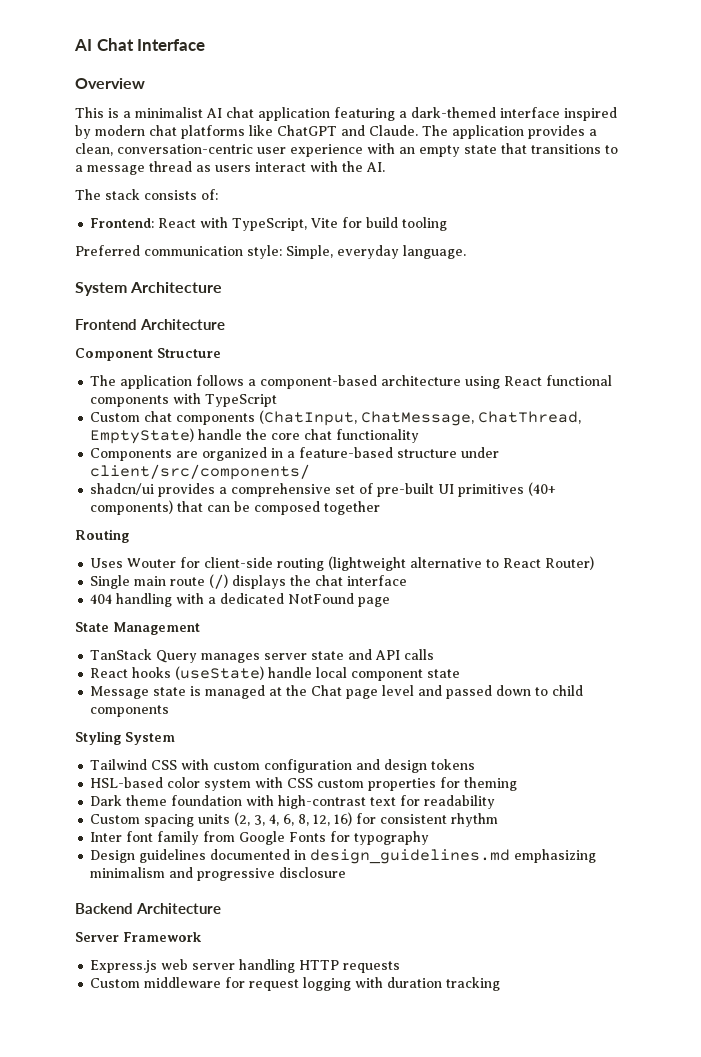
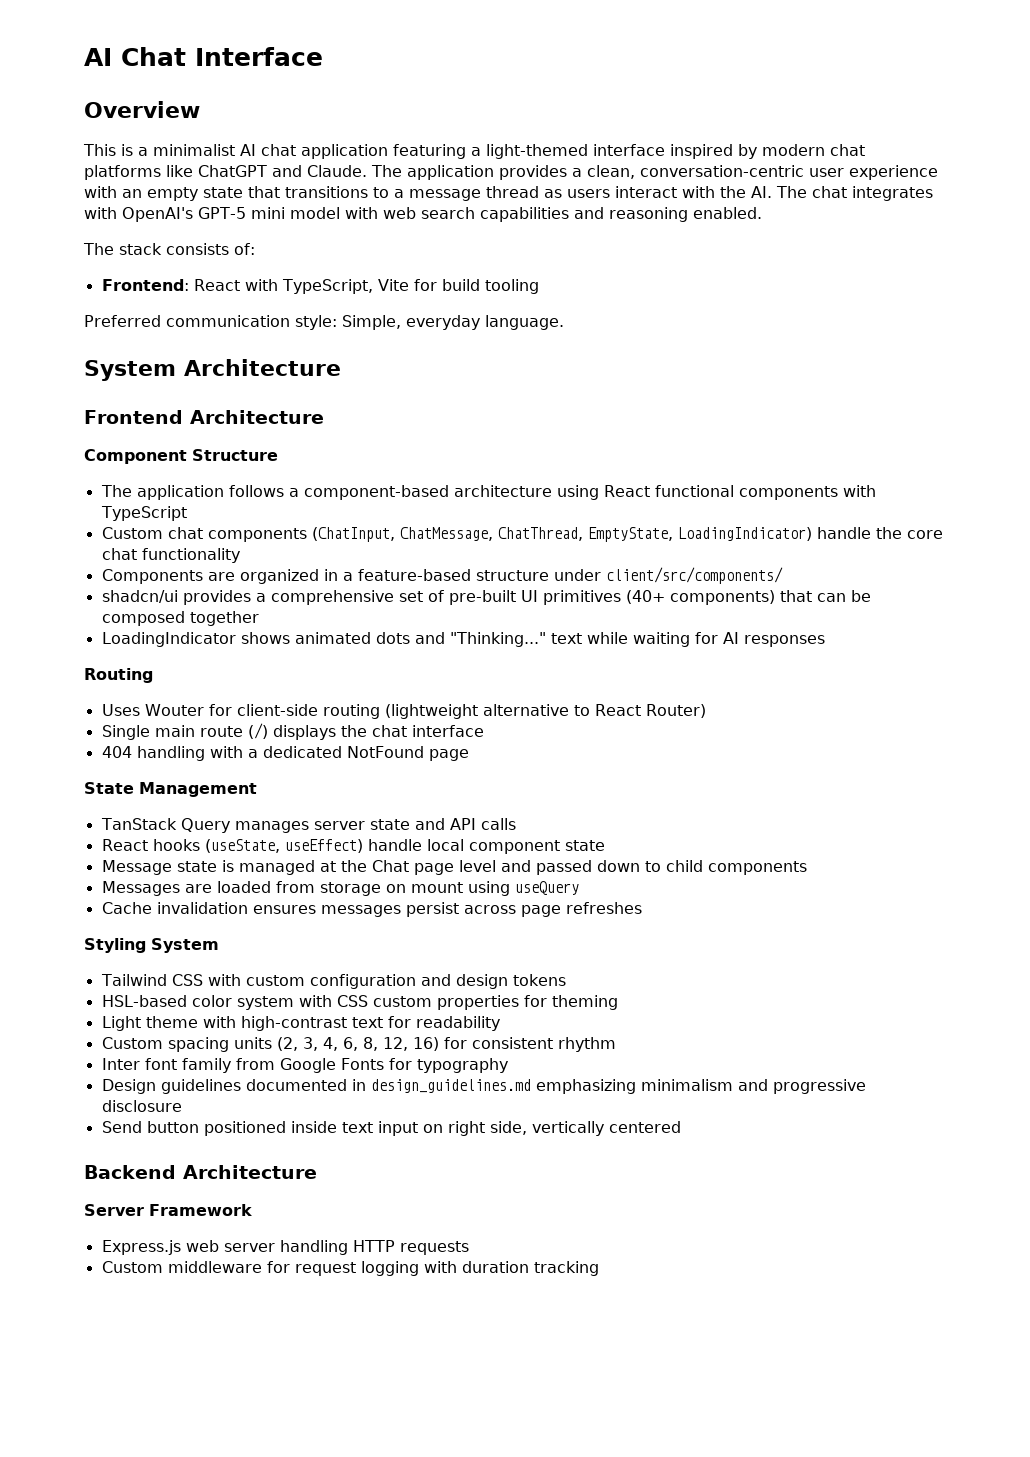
- This is a minimalist AI chat application featuring a dark-themed interface inspired by modern chat platforms like ChatGPT and Claude.
+ This is a minimalist AI chat application featuring a light-themed interface inspired by modern chat platforms like ChatGPT and Claude.
- The application provides a clean, conversation-centric user experience with an empty state that transitions to a message thread as users interact with the AI.
+ The application provides a clean, conversation-centric user experience with an empty state that transitions to a message thread as users interact with the AI. The chat integrates with OpenAI's GPT-5 mini model with web search capabilities and reasoning enabled.
- Custom chat components (ChatInput, ChatMessage, ChatThread, EmptyState) handle the core chat functionality
+ Custom chat components (ChatInput, ChatMessage, ChatThread, EmptyState, LoadingIndicator) handle the core chat functionality
+ LoadingIndicator shows animated dots and "Thinking..." text while waiting for AI responses
- React hooks (useState) handle local component state
+ React hooks (useState, useEffect) handle local component state
+ Messages are loaded from storage on mount using useQuery
+ Cache invalidation ensures messages persist across page refreshes
- Dark theme foundation with high-contrast text for readability
+ Light theme with high-contrast text for readability
+ Send button positioned inside text input on right side, vertically centered

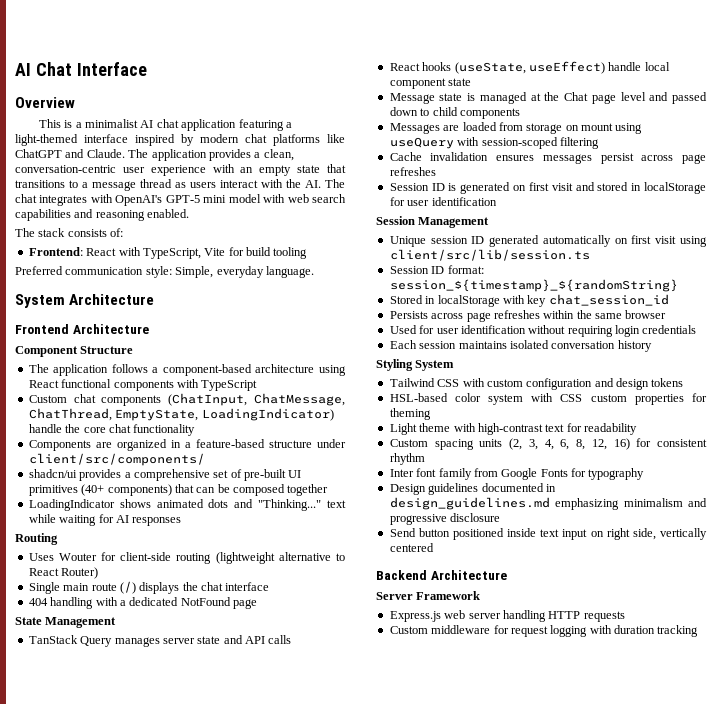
- Messages are loaded from storage on mount using useQuery
+ Messages are loaded from storage on mount using useQuery with session-scoped filtering
+ Session ID is generated on first visit and stored in localStorage for user identification
+ Session Management
+ Unique session ID generated automatically on first visit using client/src/lib/session.ts
+ Session ID format: session_${timestamp}_${randomString}
+ Stored in localStorage with key chat_session_id
+ Persists across page refreshes within the same browser
+ Used for user identification without requiring login credentials
+ Each session maintains isolated conversation history

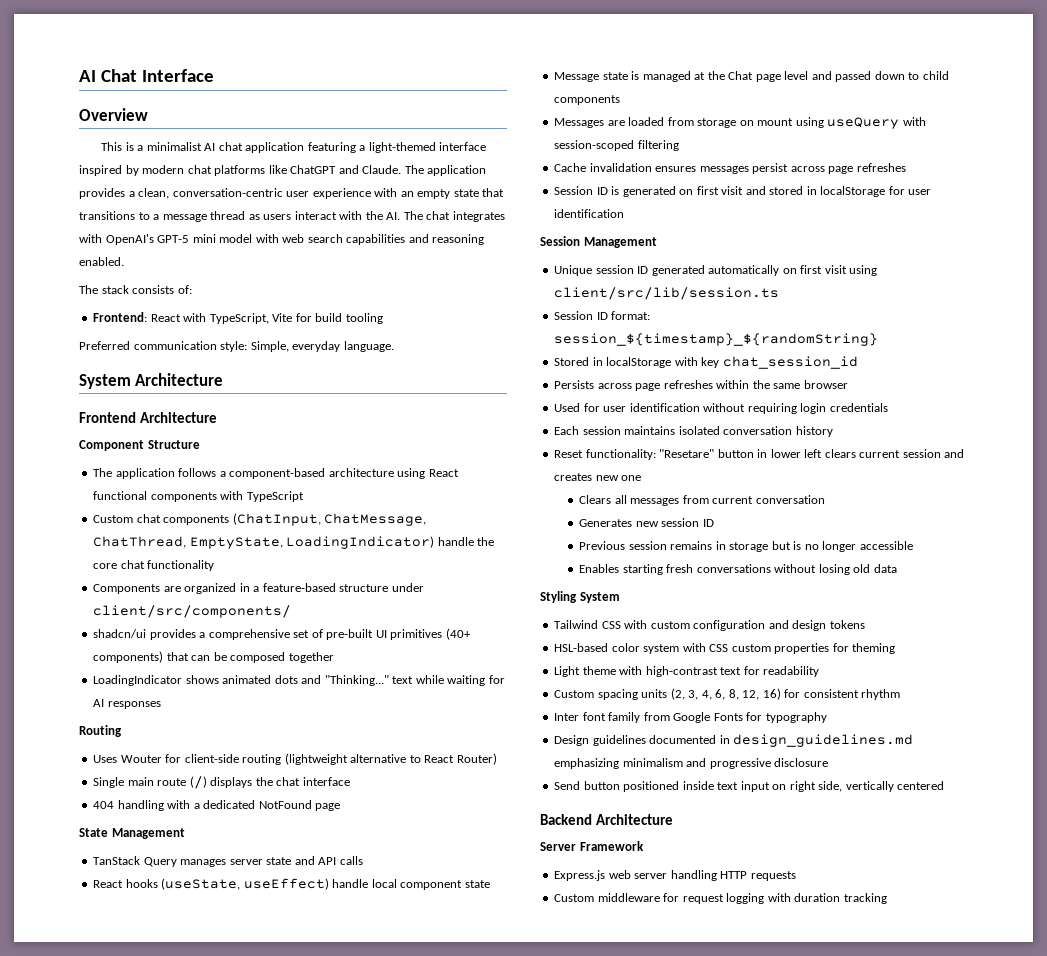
+ Reset functionality: "Resetare" button in lower left clears current session and creates new one
+ Clears all messages from current conversation
+ Generates new session ID
+ Previous session remains in storage but is no longer accessible
+ Enables starting fresh conversations without losing old data

